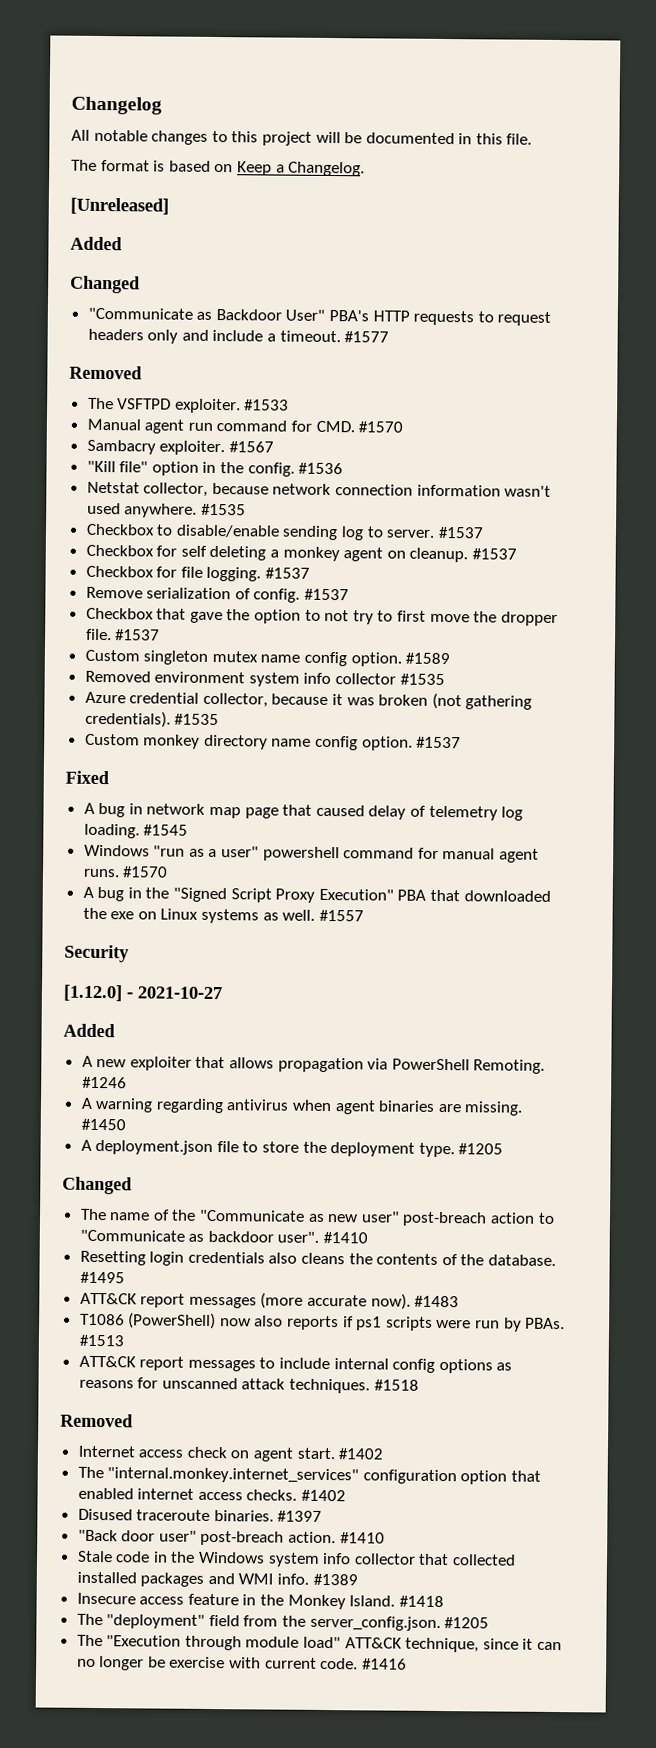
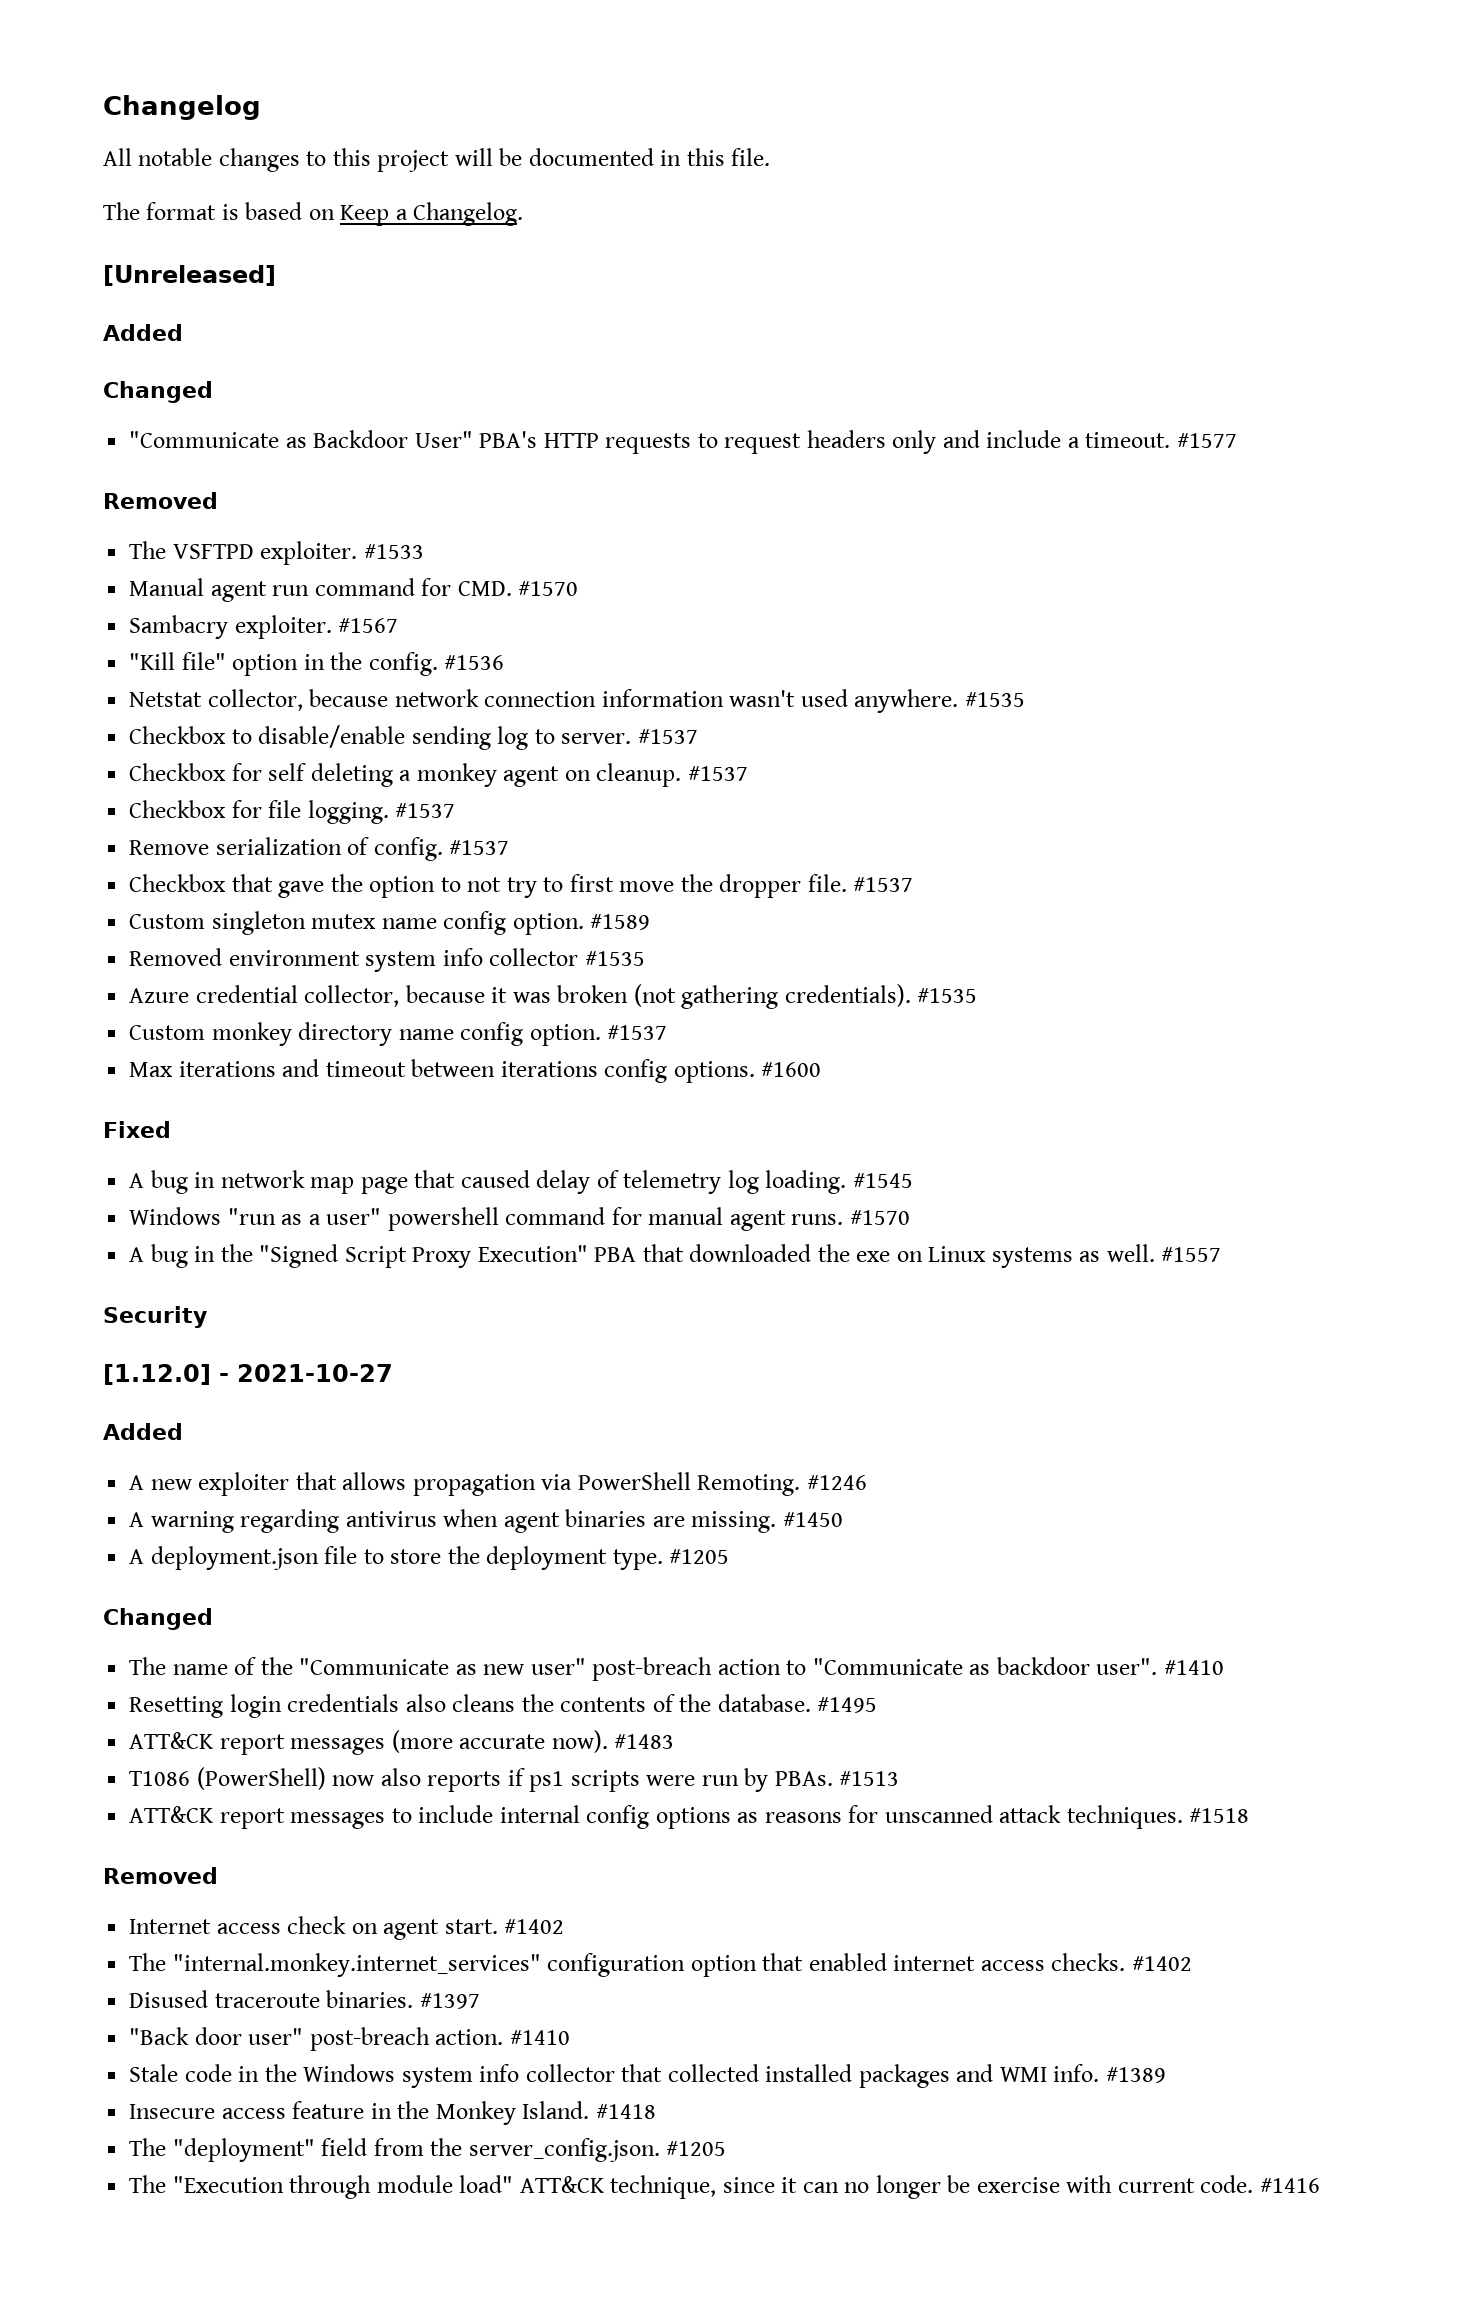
+ Max iterations and timeout between iterations config options. #1600

